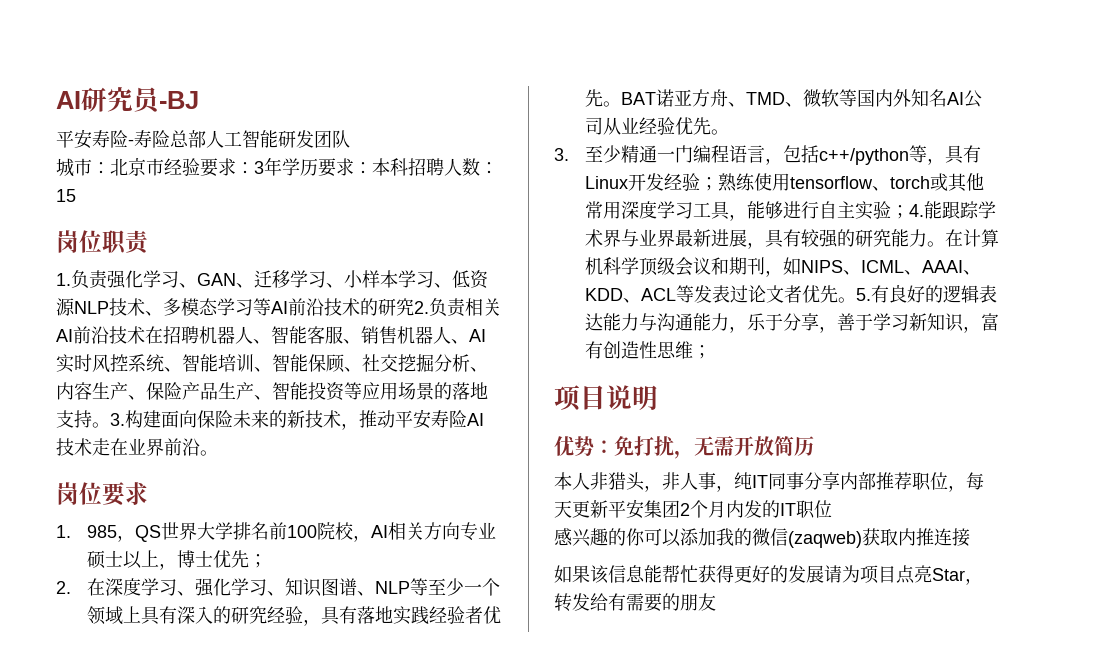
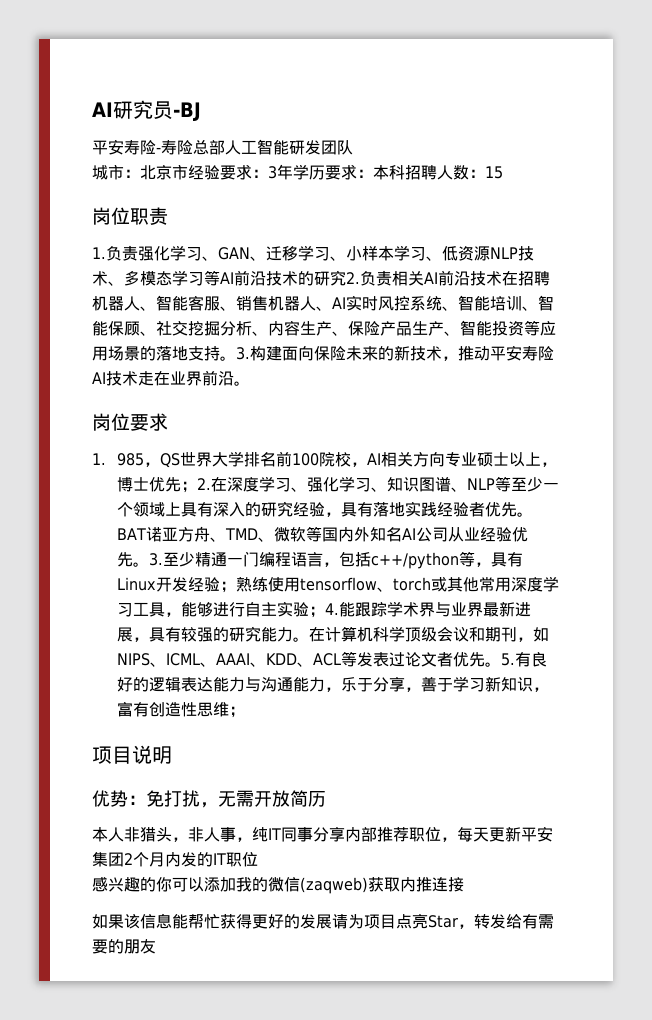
- 1. 985，QS世界大学排名前100院校，AI相关方向专业硕士以上，博士优先；
- 2.在深度学习、强化学习、知识图谱、NLP等至少一个领域上具有深入的研究经验，具有落地实践经验者优先。
+ 1. 985，QS世界大学排名前100院校，AI相关方向专业硕士以上，博士优先；2.在深度学习、强化学习、知识图谱、NLP等至少一个领域上具有深入的研究经验，具有落地实践经验者优先。
- BAT诺亚方舟、TMD、微软等国内外知名AI公司从业经验优先。
- 3.至少精通一门编程语言，包括c++/python等，具有Linux开发经验；熟练使用tensorflow、torch或其他常用深度学习工具，能够进行自主实验；4.能跟踪学术界与业界最新进展，具有较强的研究能力。
+ BAT诺亚方舟、TMD、微软等国内外知名AI公司从业经验优先。3.至少精通一门编程语言，包括c++/python等，具有Linux开发经验；熟练使用tensorflow、torch或其他常用深度学习工具，能够进行自主实验；4.能跟踪学术界与业界最新进展，具有较强的研究能力。

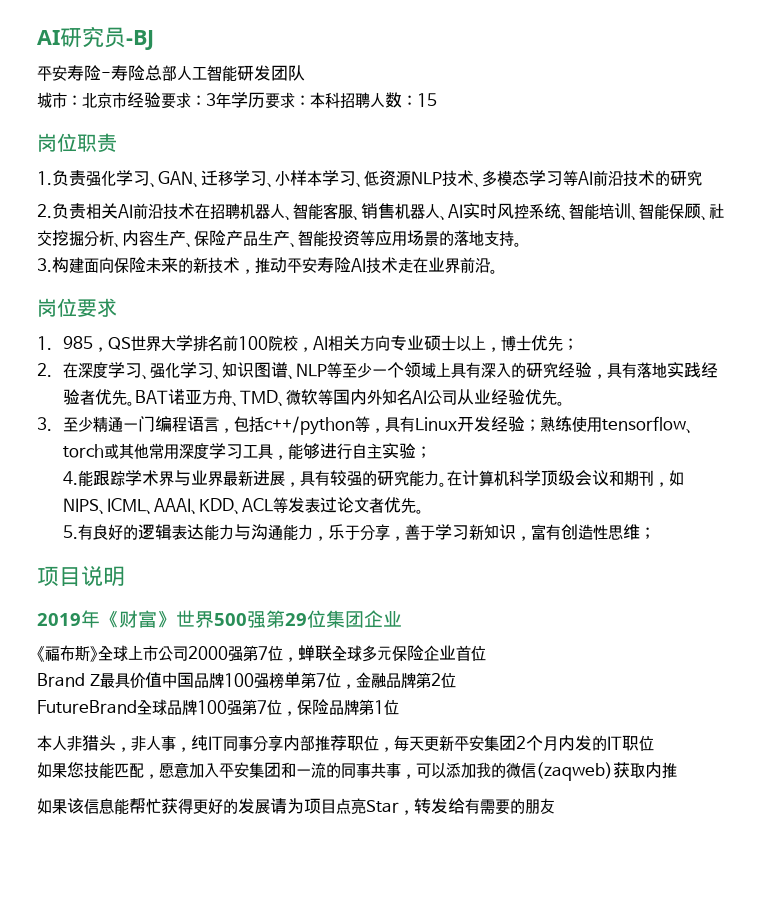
- 1.负责强化学习、GAN、迁移学习、小样本学习、低资源NLP技术、多模态学习等AI前沿技术的研究2.负责相关AI前沿技术在招聘机器人、智能客服、销售机器人、AI实时风控系统、智能培训、智能保顾、社交挖掘分析、内容生产、保险产品生产、智能投资等应用场景的落地支持。3.构建面向保险未来的新技术，推动平安寿险AI技术走在业界前沿。
+ 1.负责强化学习、GAN、迁移学习、小样本学习、低资源NLP技术、多模态学习等AI前沿技术的研究
+ 2.负责相关AI前沿技术在招聘机器人、智能客服、销售机器人、AI实时风控系统、智能培训、智能保顾、社交挖掘分析、内容生产、保险产品生产、智能投资等应用场景的落地支持。
+ 3.构建面向保险未来的新技术，推动平安寿险AI技术走在业界前沿。
- 1. 985，QS世界大学排名前100院校，AI相关方向专业硕士以上，博士优先；2.在深度学习、强化学习、知识图谱、NLP等至少一个领域上具有深入的研究经验，具有落地实践经验者优先。
+ 1. 985，QS世界大学排名前100院校，AI相关方向专业硕士以上，博士优先；
+ 2.在深度学习、强化学习、知识图谱、NLP等至少一个领域上具有深入的研究经验，具有落地实践经验者优先。
- BAT诺亚方舟、TMD、微软等国内外知名AI公司从业经验优先。3.至少精通一门编程语言，包括c++/python等，具有Linux开发经验；熟练使用tensorflow、torch或其他常用深度学习工具，能够进行自主实验；4.能跟踪学术界与业界最新进展，具有较强的研究能力。
+ BAT诺亚方舟、TMD、微软等国内外知名AI公司从业经验优先。
+ 3.至少精通一门编程语言，包括c++/python等，具有Linux开发经验；熟练使用tensorflow、torch或其他常用深度学习工具，能够进行自主实验；
+ 4.能跟踪学术界与业界最新进展，具有较强的研究能力。
- 在计算机科学顶级会议和期刊，如NIPS、ICML、AAAI、KDD、ACL等发表过论文者优先。5.有良好的逻辑表达能力与沟通能力，乐于分享，善于学习新知识，富有创造性思维；
+ 在计算机科学顶级会议和期刊，如NIPS、ICML、AAAI、KDD、ACL等发表过论文者优先。
+ 5.有良好的逻辑表达能力与沟通能力，乐于分享，善于学习新知识，富有创造性思维；
- 优势：免打扰，无需开放简历
+ 2019年《财富》世界500强第29位集团企业
+ 《福布斯》全球上市公司2000强第7位，蝉联全球多元保险企业首位
+ Brand Z最具价值中国品牌100强榜单第7位，金融品牌第2位
+ FutureBrand全球品牌100强第7位，保险品牌第1位
- 感兴趣的你可以添加我的微信(zaqweb)获取内推连接
+ 如果您技能匹配，愿意加入平安集团和一流的同事共事，可以添加我的微信(zaqweb)获取内推

